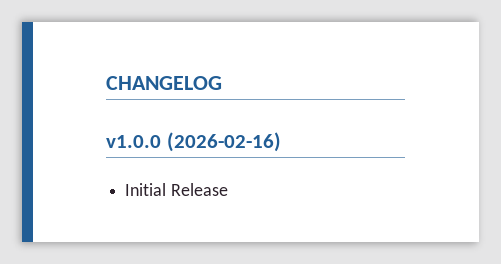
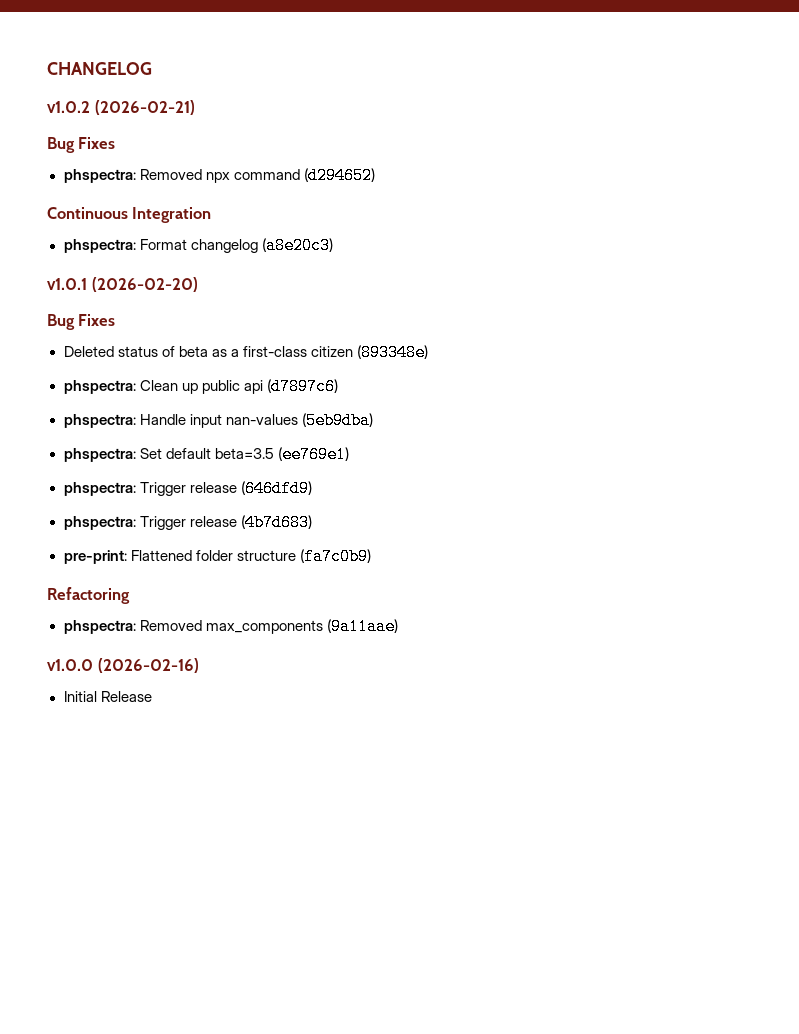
+ v1.0.2 (2026-02-21)
+ Bug Fixes
+ phspectra: Removed npx command (d294652)
+ Continuous Integration
+ phspectra: Format changelog (a8e20c3)
+ v1.0.1 (2026-02-20)
+ Bug Fixes
+ Deleted status of beta as a first-class citizen (893348e)
+ phspectra: Clean up public api (d7897c6)
+ phspectra: Handle input nan-values (5eb9dba)
+ phspectra: Set default beta=3.5 (ee769e1)
+ phspectra: Trigger release (646dfd9)
+ phspectra: Trigger release (4b7d683)
+ pre-print: Flattened folder structure (fa7c0b9)
+ Refactoring
+ phspectra: Removed max_components (9a11aae)

